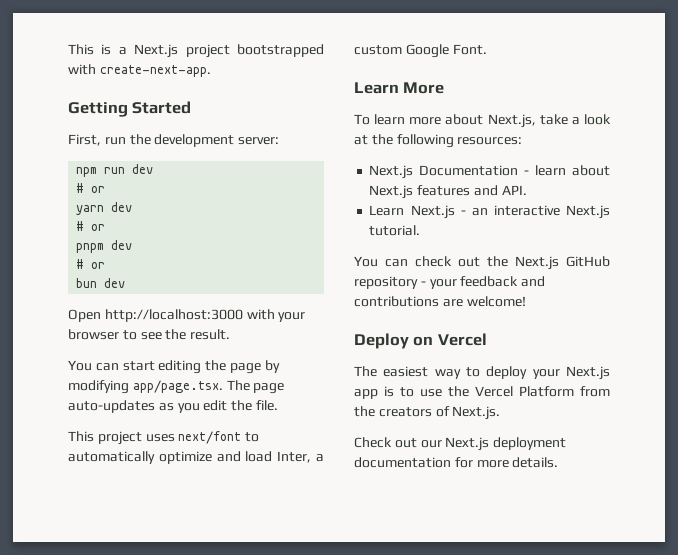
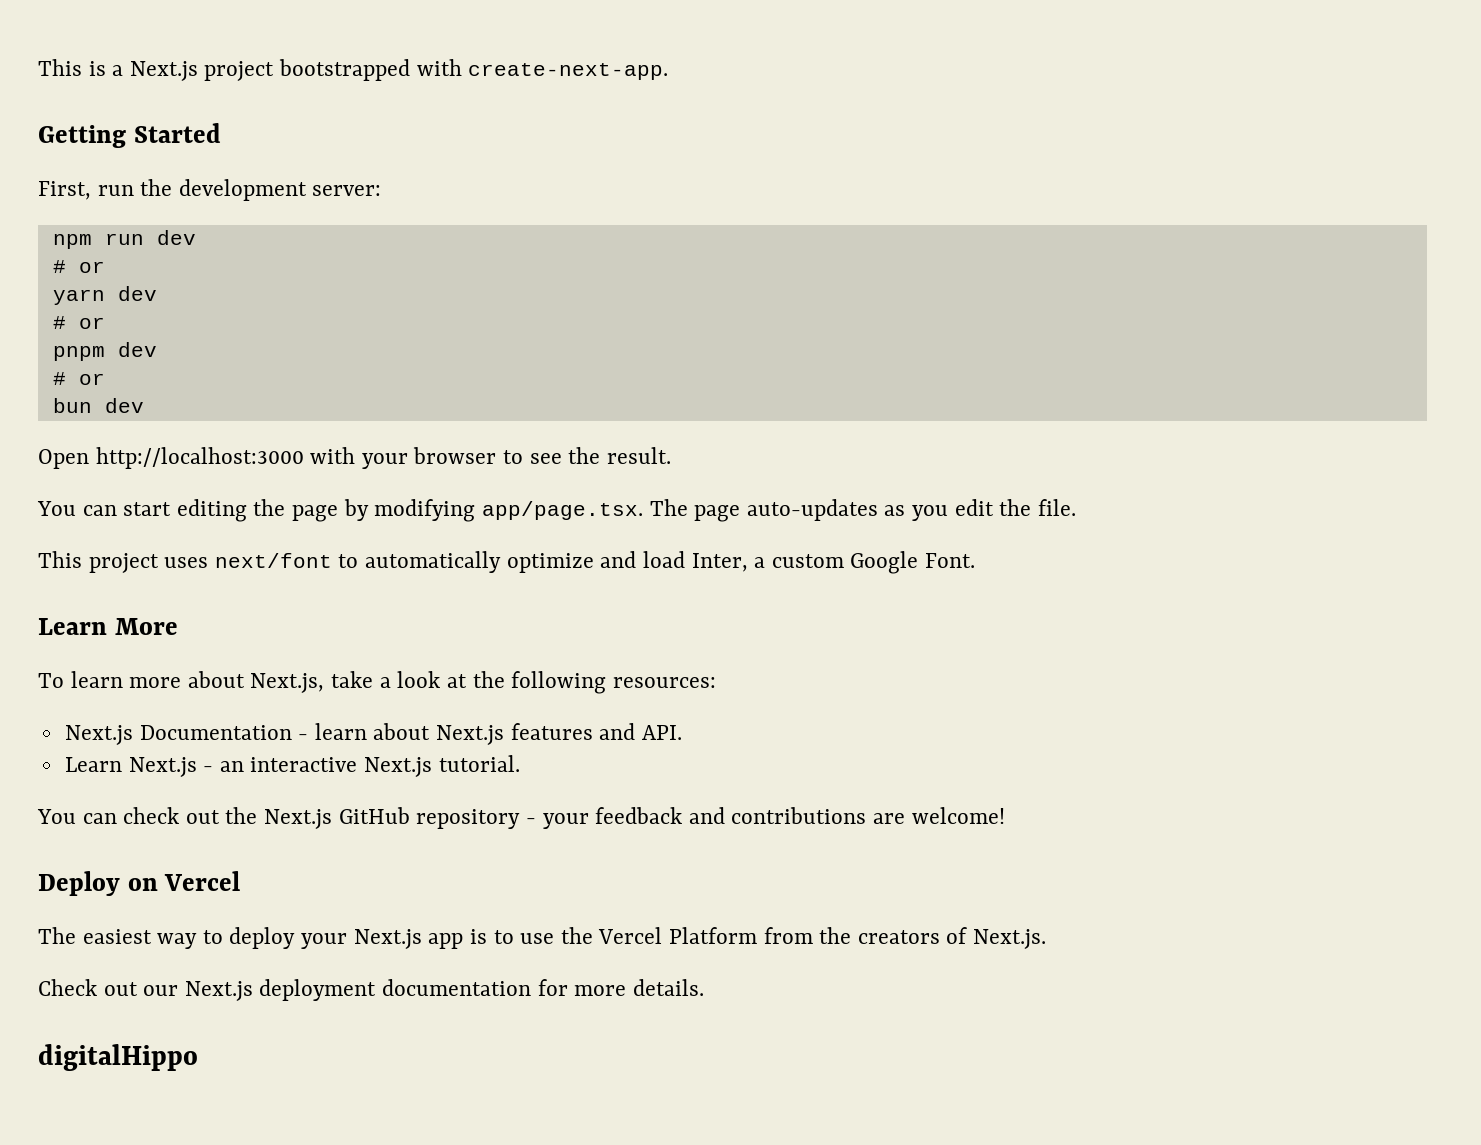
+ digitalHippo

